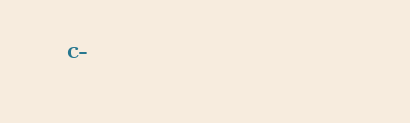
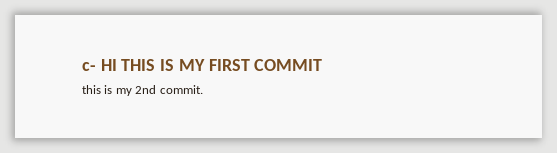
- c-
+ c- HI THIS IS MY FIRST COMMIT
+ this is my 2nd commit.

